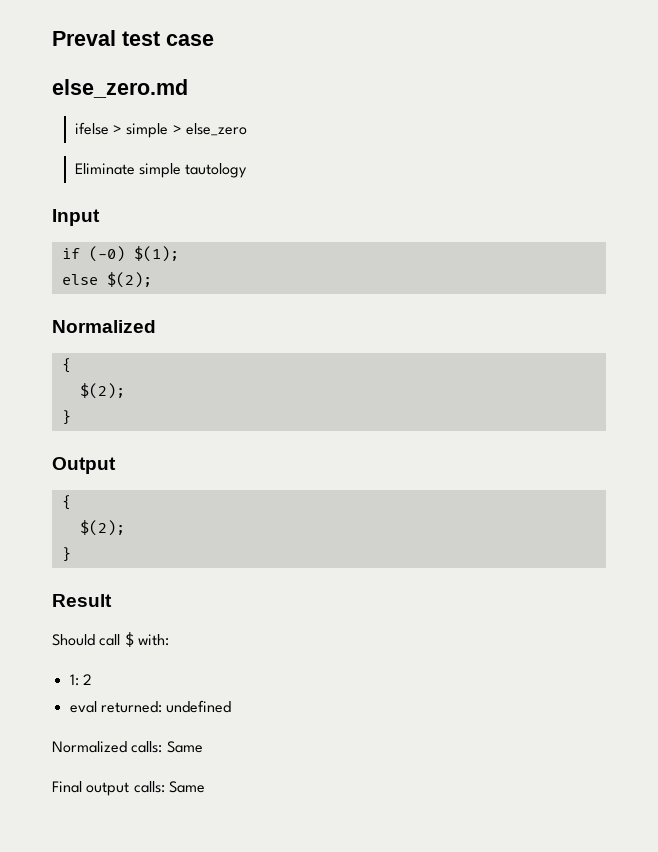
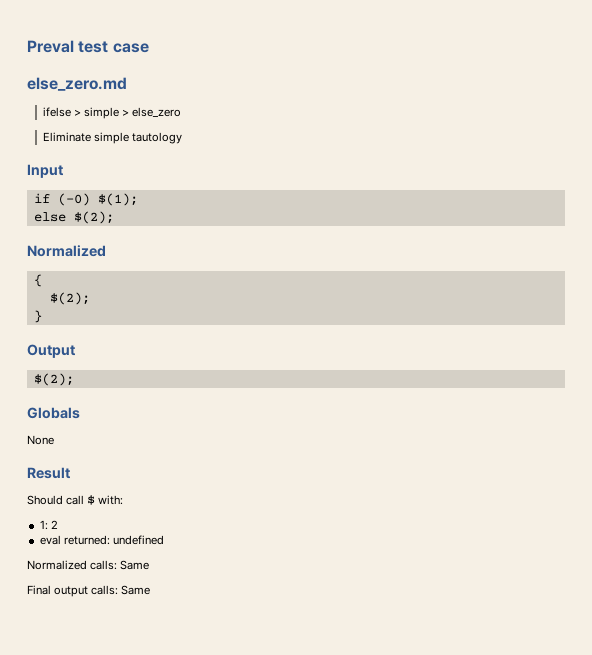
  Output
- {
  $(2);
- }
+ Globals
+ None

